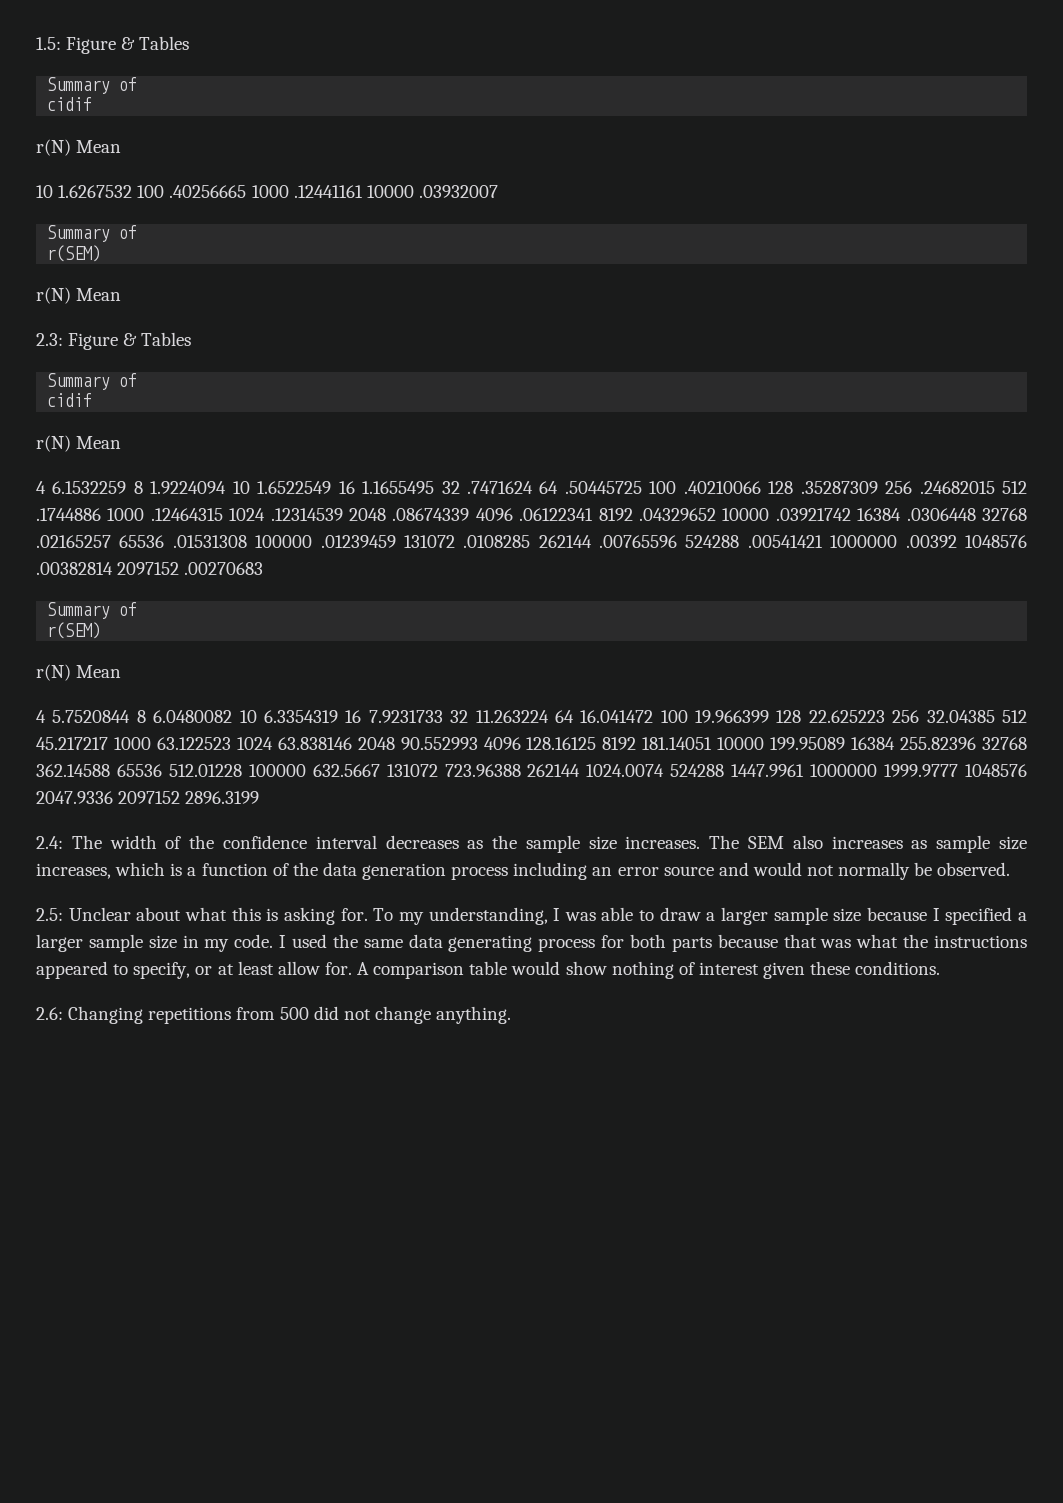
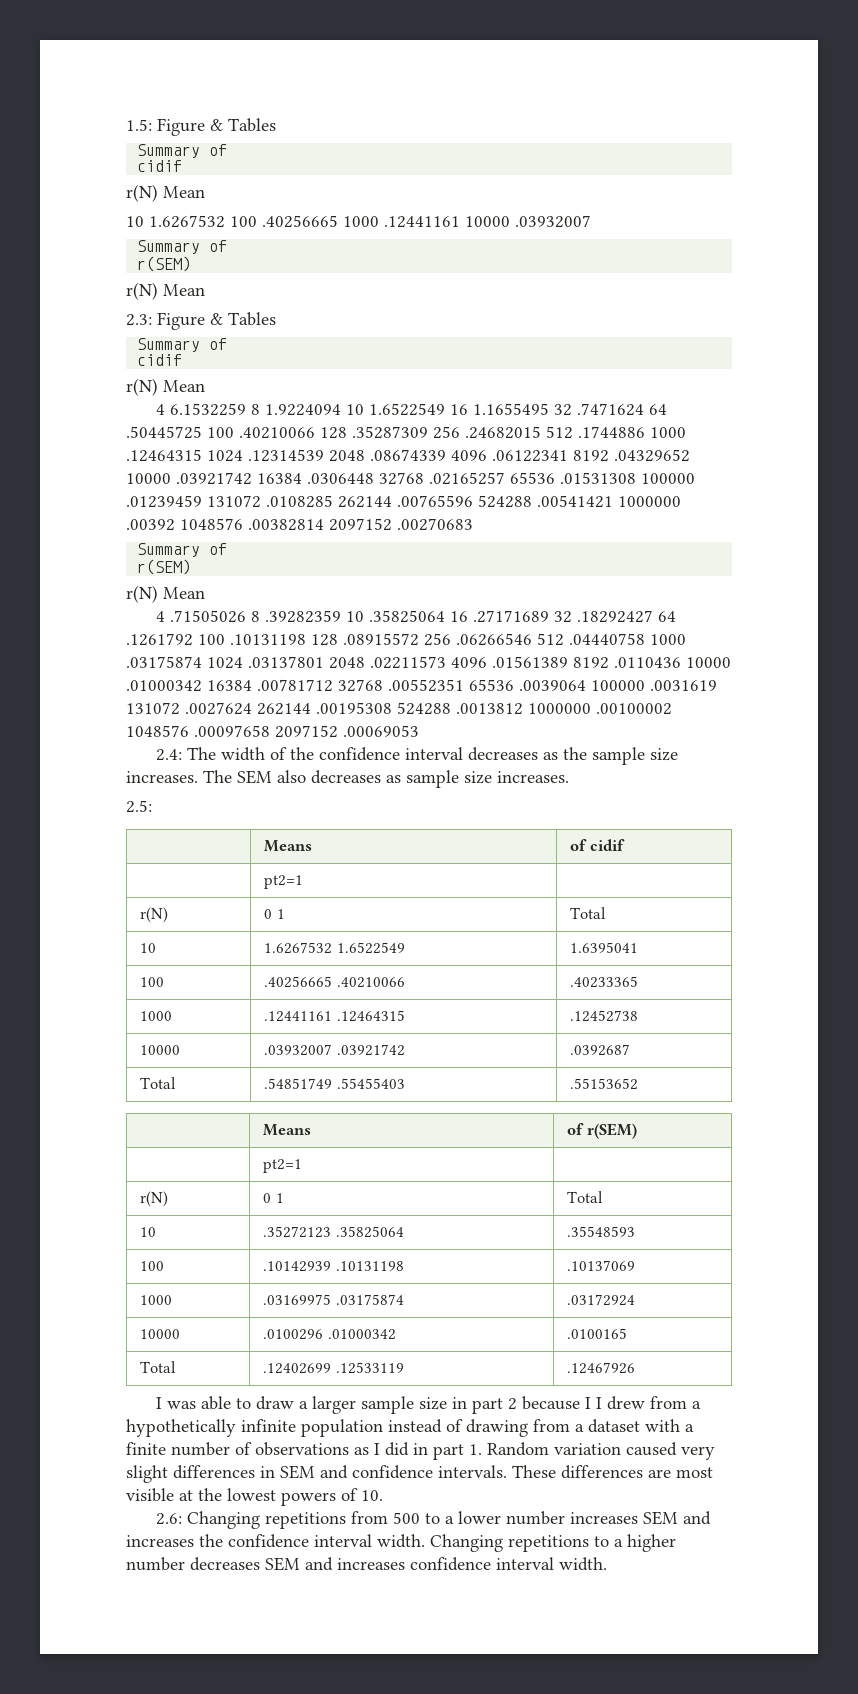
- 4 5.7520844 8 6.0480082 10 6.3354319 16 7.9231733 32 11.263224 64 16.041472 100 19.966399 128 22.625223 256 32.04385 512 45.217217 1000 63.122523 1024 63.838146 2048 90.552993 4096 128.16125 8192 181.14051 10000 199.95089 16384 255.82396 32768 362.14588 65536 512.01228 100000 632.5667 131072 723.96388 262144 1024.0074 524288 1447.9961 1000000 1999.9777 1048576 2047.9336 2097152 2896.3199
+ 4 .71505026 8 .39282359 10 .35825064 16 .27171689 32 .18292427 64 .1261792 100 .10131198 128 .08915572 256 .06266546 512 .04440758 1000 .03175874 1024 .03137801 2048 .02211573 4096 .01561389 8192 .0110436 10000 .01000342 16384 .00781712 32768 .00552351 65536 .0039064 100000 .0031619 131072 .0027624 262144 .00195308 524288 .0013812 1000000 .00100002 1048576 .00097658 2097152 .00069053
- The SEM also increases as sample size increases, which is a function of the data generation process including an error source and would not normally be observed.
- 2.5: Unclear about what this is asking for. To my understanding, I was able to draw a larger sample size because I specified a larger sample size in my code. I used the same data generating process for both parts because that was what the instructions appeared to specify, or at least allow for. A comparison table would show nothing of interest given these conditions.
+ The SEM also decreases as sample size increases.
+ 2.5:
+ | Means | of cidif
+ | pt2=1 |
+ r(N) | 0 1 | Total
+ 10 | 1.6267532 1.6522549 | 1.6395041
+ 100 | .40256665 .40210066 | .40233365
+ 1000 | .12441161 .12464315 | .12452738
+ 10000 | .03932007 .03921742 | .0392687
+ Total | .54851749 .55455403 | .55153652
+ | Means | of r(SEM)
+ | pt2=1 |
+ r(N) | 0 1 | Total
+ 10 | .35272123 .35825064 | .35548593
+ 100 | .10142939 .10131198 | .10137069
+ 1000 | .03169975 .03175874 | .03172924
+ 10000 | .0100296 .01000342 | .0100165
+ Total | .12402699 .12533119 | .12467926
+ I was able to draw a larger sample size in part 2 because I I drew from a hypothetically infinite population instead of drawing from a dataset with a finite number of observations as I did in part 1. Random variation caused very slight differences in SEM and confidence intervals. These differences are most visible at the lowest powers of 10.
- 2.6: Changing repetitions from 500 did not change anything.
+ 2.6: Changing repetitions from 500 to a lower number increases SEM and increases the confidence interval width. Changing repetitions to a higher number decreases SEM and increases confidence interval width.

